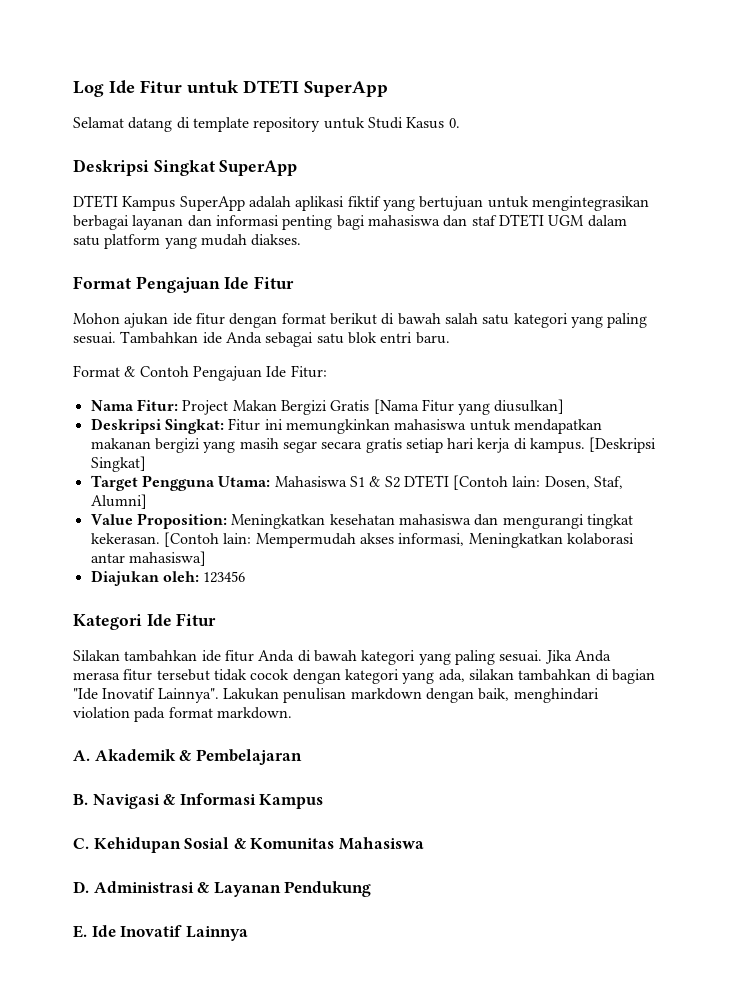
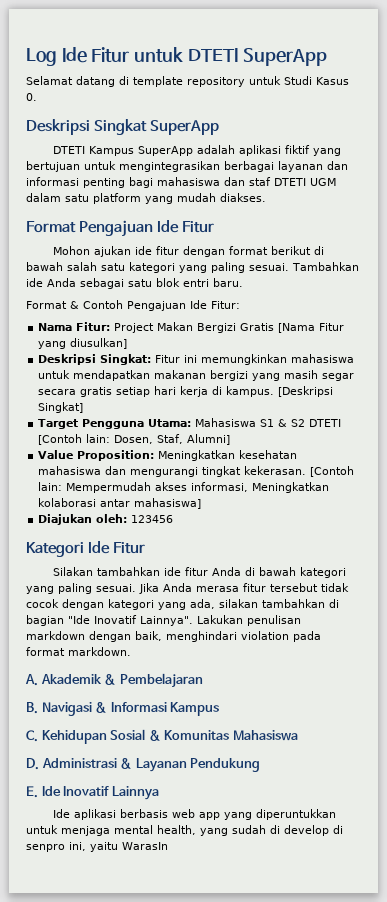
+ Ide aplikasi berbasis web app yang diperuntukkan untuk menjaga mental health, yang sudah di develop di senpro ini, yaitu WarasIn

